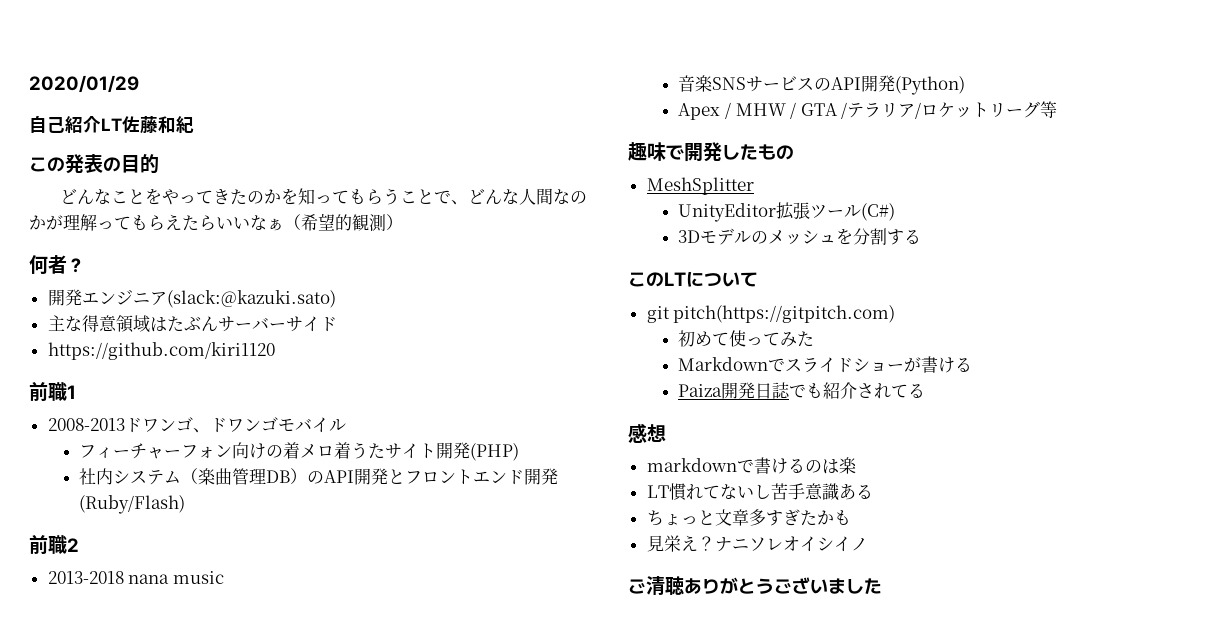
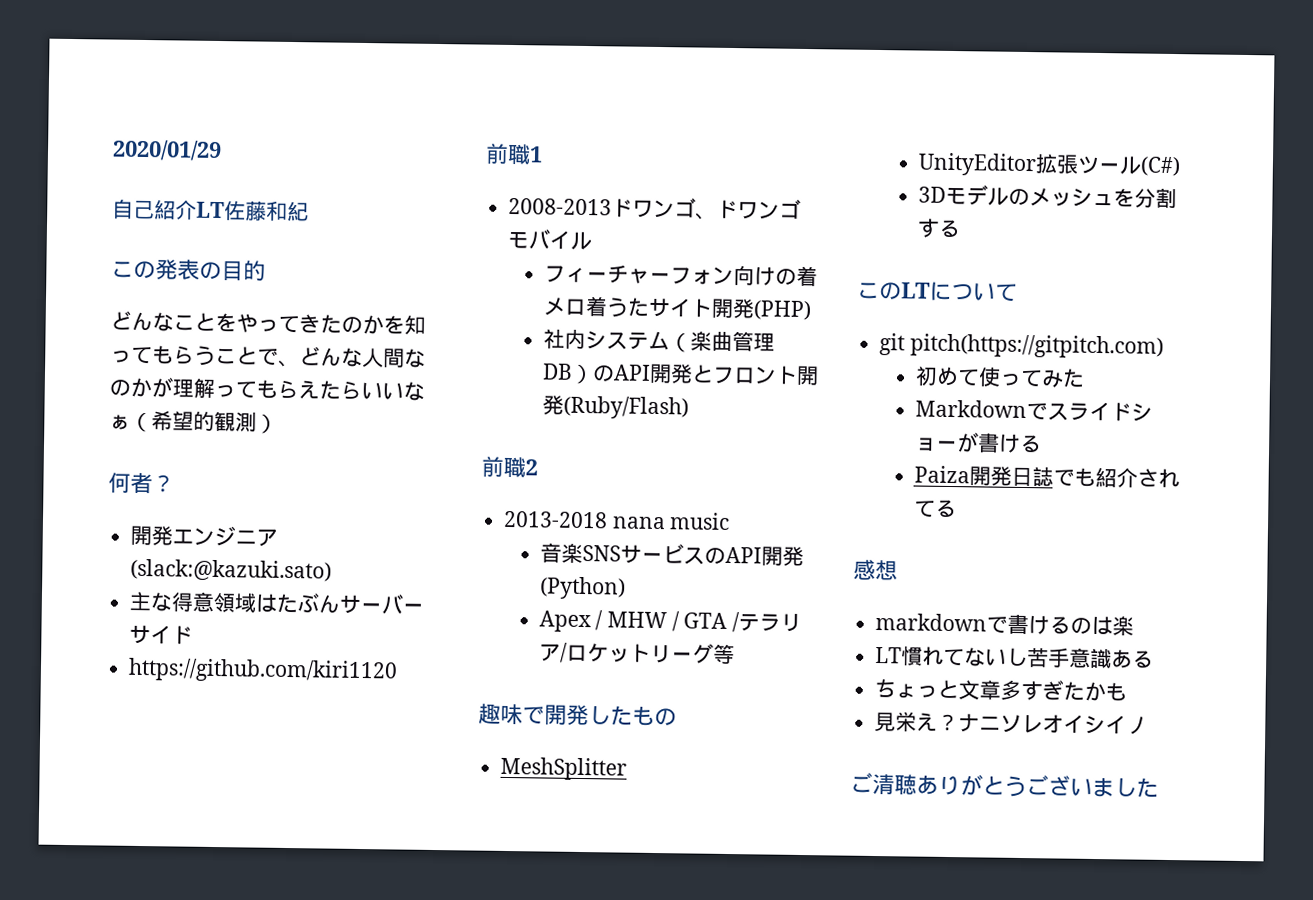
- 社内システム（楽曲管理DB）のAPI開発とフロントエンド開発(Ruby/Flash)
+ 社内システム（楽曲管理DB）のAPI開発とフロント開発(Ruby/Flash)

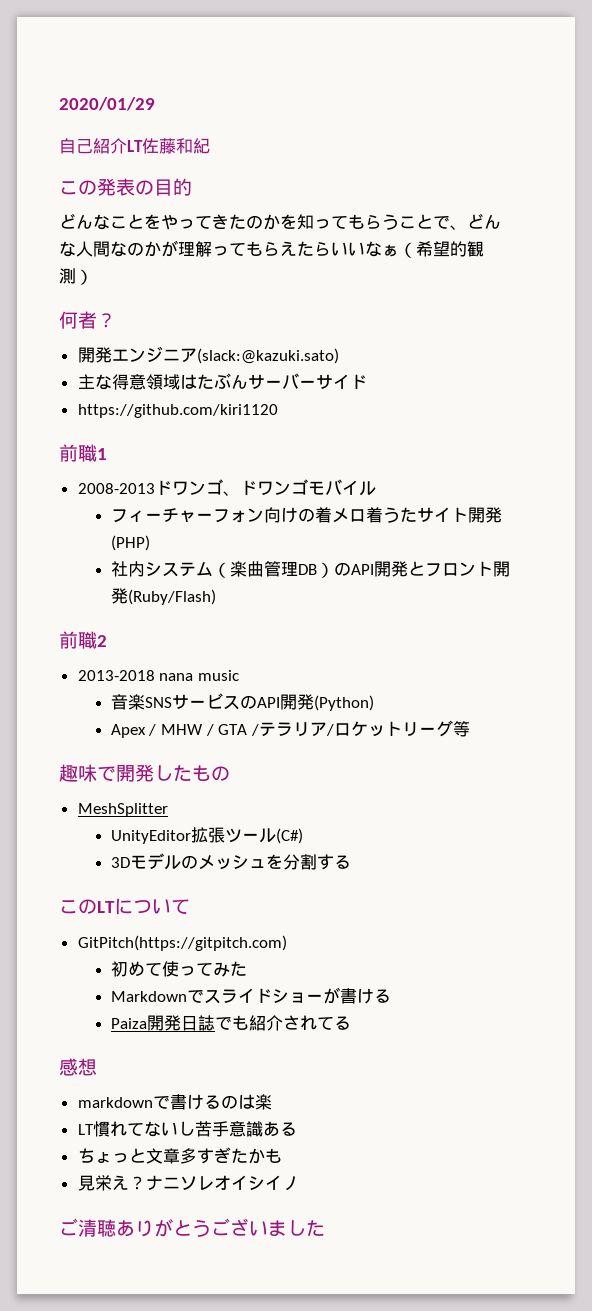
- git pitch(https://gitpitch.com)
+ GitPitch(https://gitpitch.com)

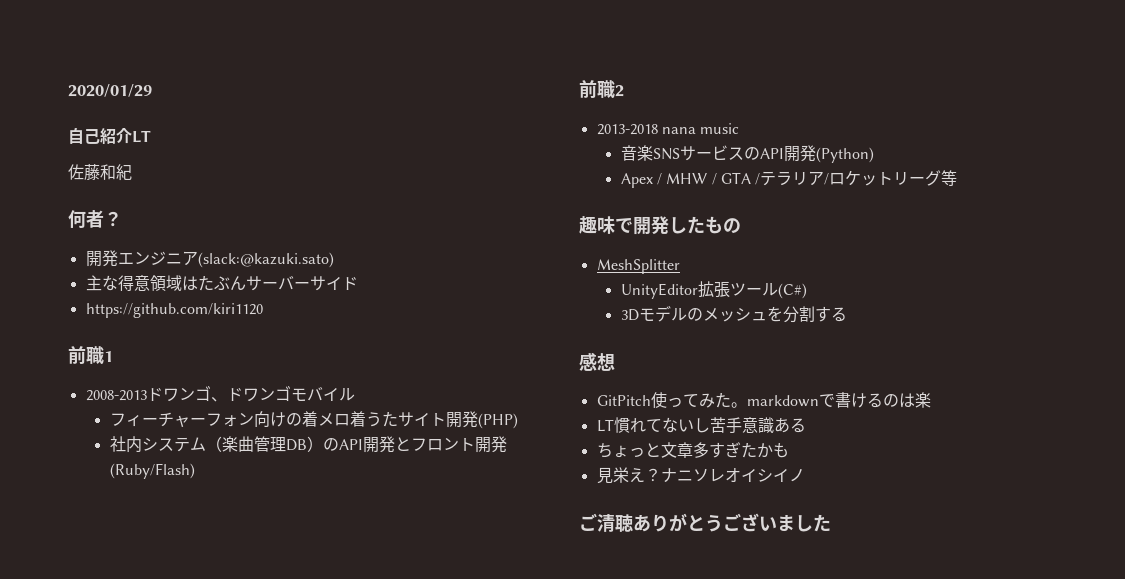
- 自己紹介LT佐藤和紀
+ 自己紹介LT
+ 佐藤和紀
- この発表の目的
- どんなことをやってきたのかを知ってもらうことで、どんな人間なのかが理解ってもらえたらいいなぁ（希望的観測）
- このLTについて
- GitPitch(https://gitpitch.com)
- 初めて使ってみた
- Markdownでスライドショーが書ける
- Paiza開発日誌でも紹介されてる
  感想
- markdownで書けるのは楽
+ GitPitch使ってみた。markdownで書けるのは楽

